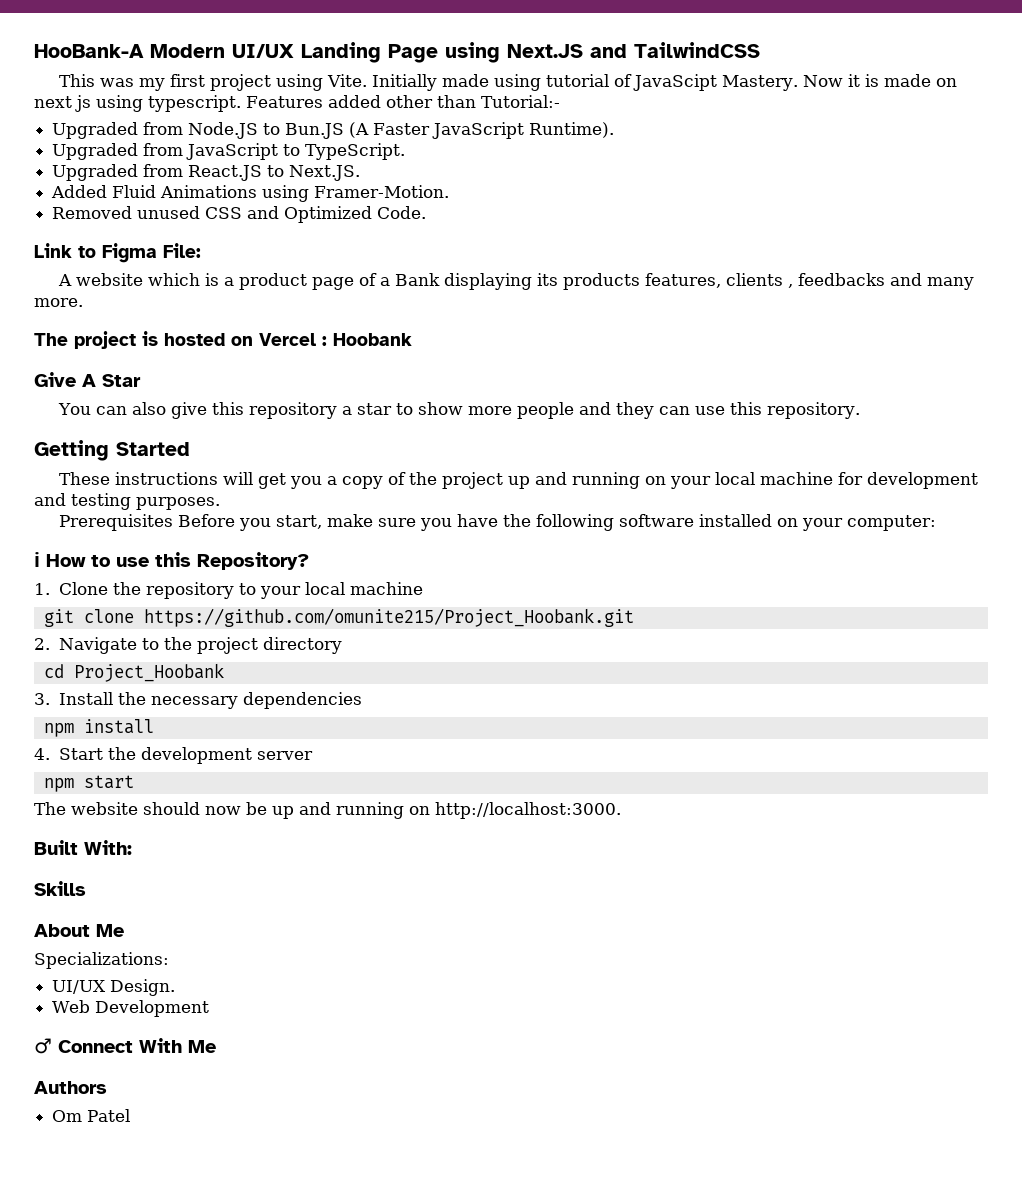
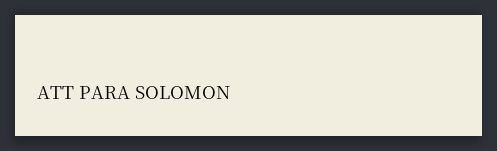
- HooBank-A Modern UI/UX Landing Page using Next.JS and TailwindCSS
- This was my first project using Vite. Initially made using tutorial of JavaScipt Mastery. Now it is made on next js using typescript. Features added other than Tutorial:-
- Upgraded from Node.JS to Bun.JS (A Faster JavaScript Runtime).
- Upgraded from JavaScript to TypeScript.
- Upgraded from React.JS to Next.JS.
- Added Fluid Animations using Framer-Motion.
- Removed unused CSS and Optimized Code.
- Link to Figma File:
- A website which is a product page of a Bank displaying its products features, clients , feedbacks and many more.
- The project is hosted on Vercel : Hoobank
- Give A Star
- You can also give this repository a star to show more people and they can use this repository.
- Getting Started
- These instructions will get you a copy of the project up and running on your local machine for development and testing purposes.
- Prerequisites Before you start, make sure you have the following software installed on your computer:
- ℹ How to use this Repository?
- 1. Clone the repository to your local machine
- git clone https://github.com/omunite215/Project_Hoobank.git
- 2. Navigate to the project directory
- cd Project_Hoobank
- 3. Install the necessary dependencies
- npm install
- 4. Start the development server
- npm start
- The website should now be up and running on http://localhost:3000.
- Built With:
- Skills
- About Me
- Specializations:
- UI/UX Design.
- Web Development
- ♂ Connect With Me
- Authors
- Om Patel
+ ATT PARA SOLOMON

